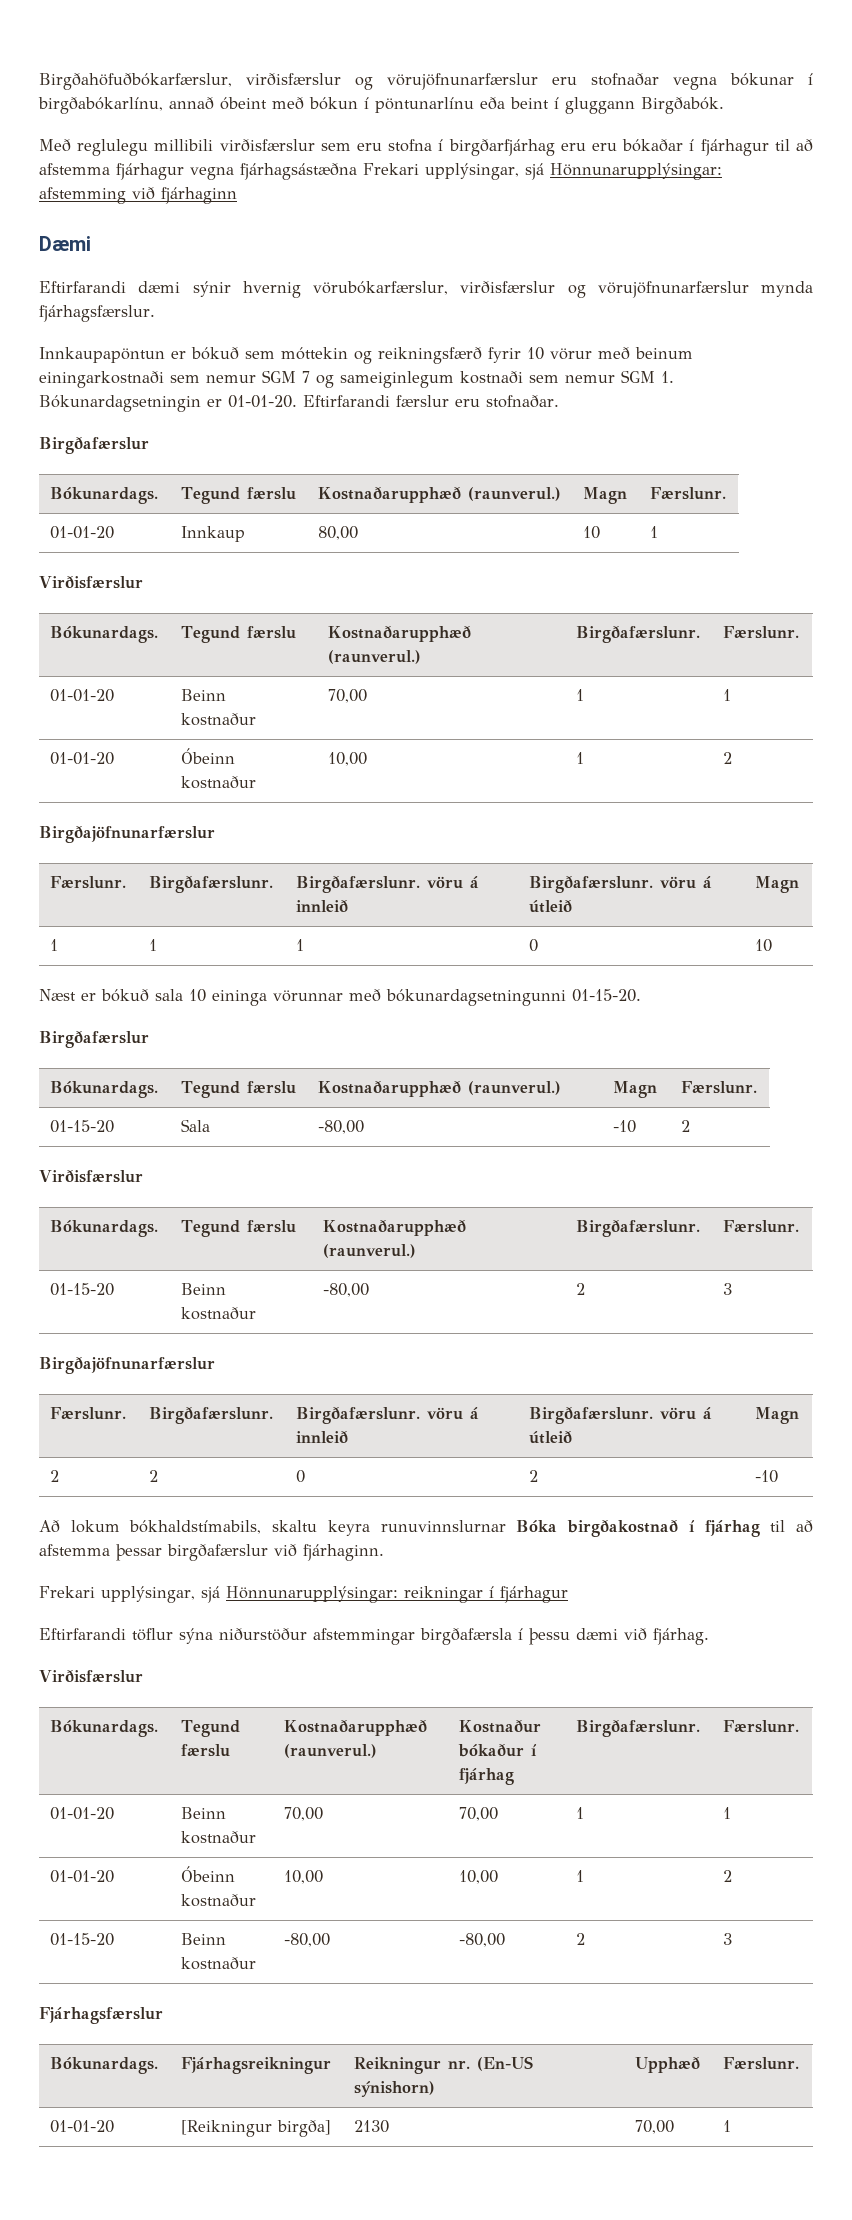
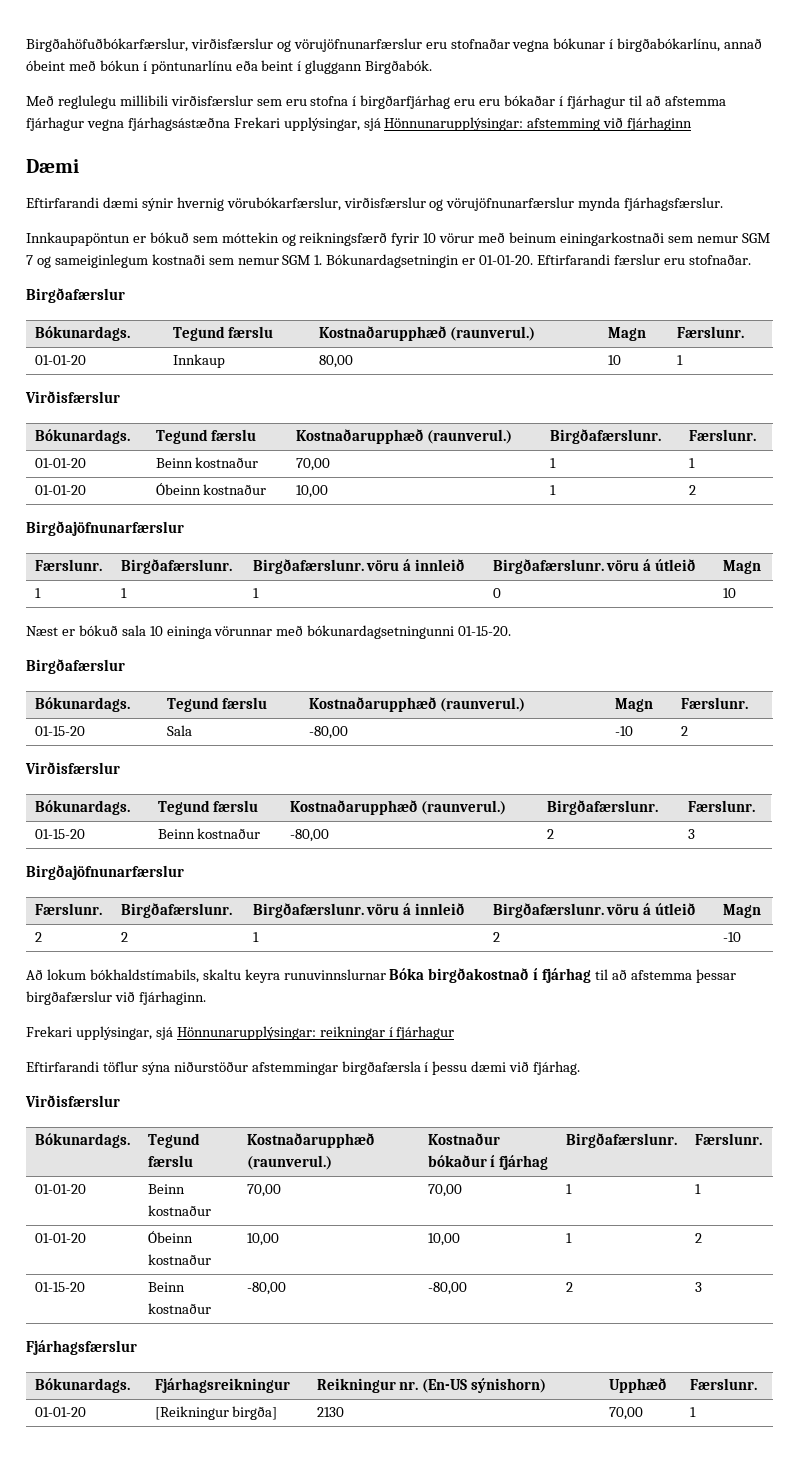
- 2 | 2 | 0 | 2 | -10
+ 2 | 2 | 1 | 2 | -10

